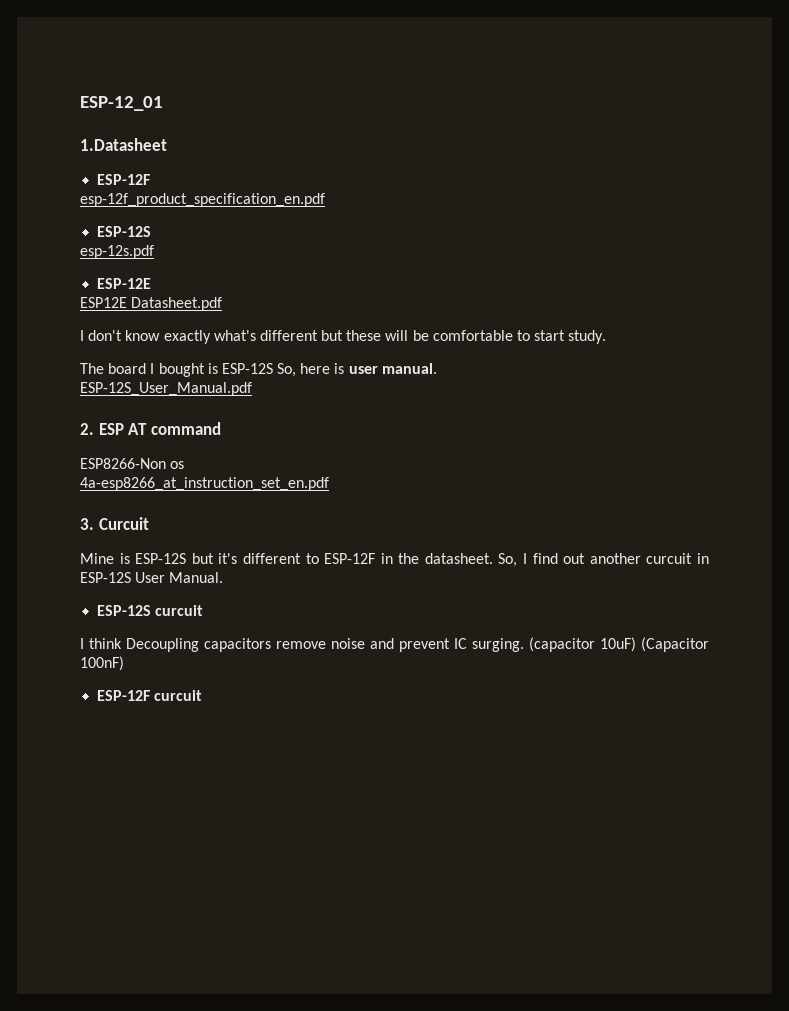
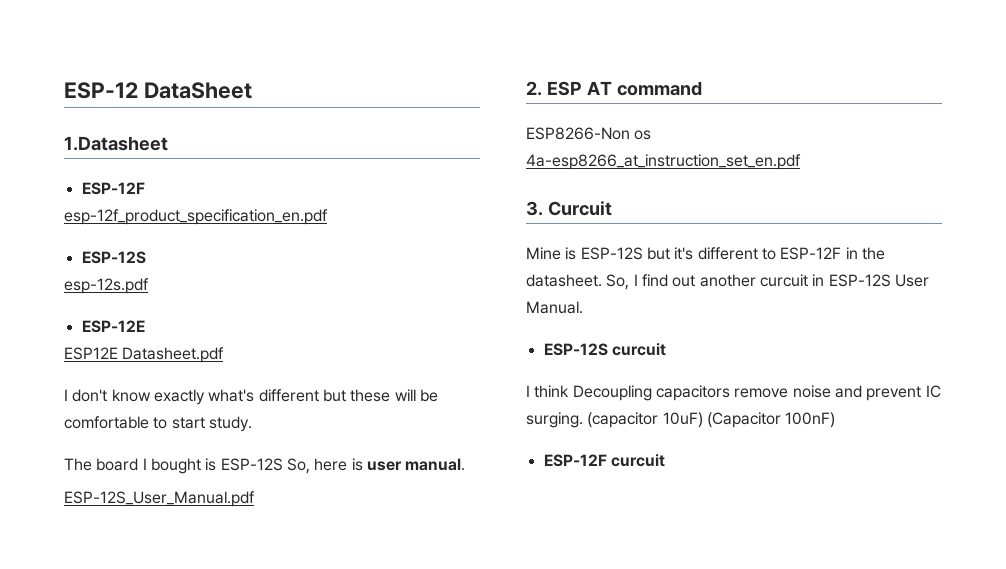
- ESP-12_01
+ ESP-12 DataSheet

